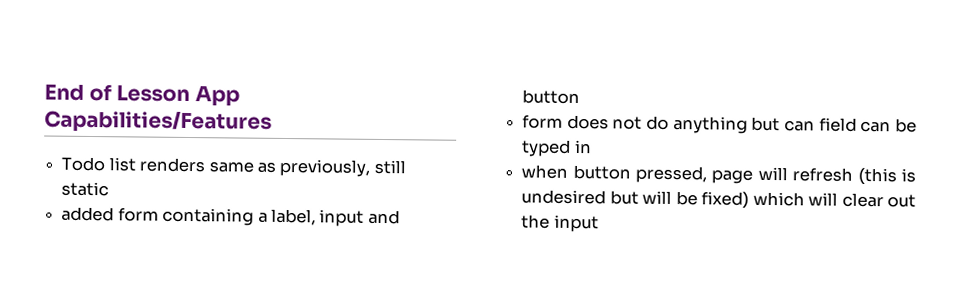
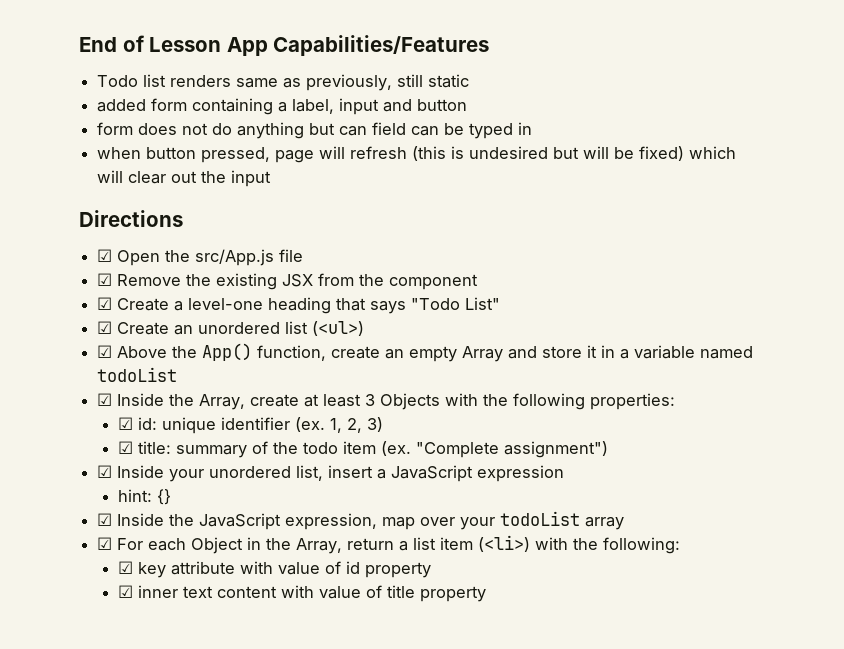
+ Directions
+ ☑ Open the src/App.js file
+ ☑ Remove the existing JSX from the component
+ ☑ Create a level-one heading that says "Todo List"
+ ☑ Create an unordered list (<ul>)
+ ☑ Above the App() function, create an empty Array and store it in a variable named todoList
+ ☑ Inside the Array, create at least 3 Objects with the following properties:
+ ☑ id: unique identifier (ex. 1, 2, 3)
+ ☑ title: summary of the todo item (ex. "Complete assignment")
+ ☑ Inside your unordered list, insert a JavaScript expression
+ hint: {}
+ ☑ Inside the JavaScript expression, map over your todoList array
+ ☑ For each Object in the Array, return a list item (<li>) with the following:
+ ☑ key attribute with value of id property
+ ☑ inner text content with value of title property

